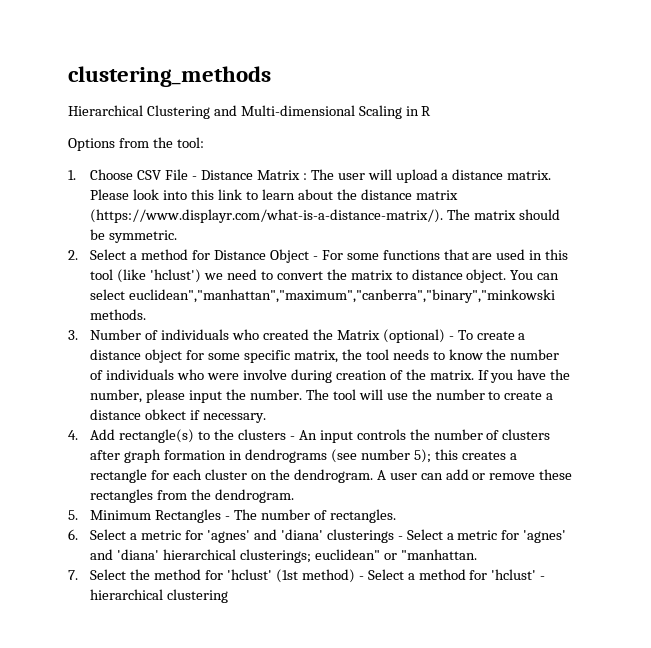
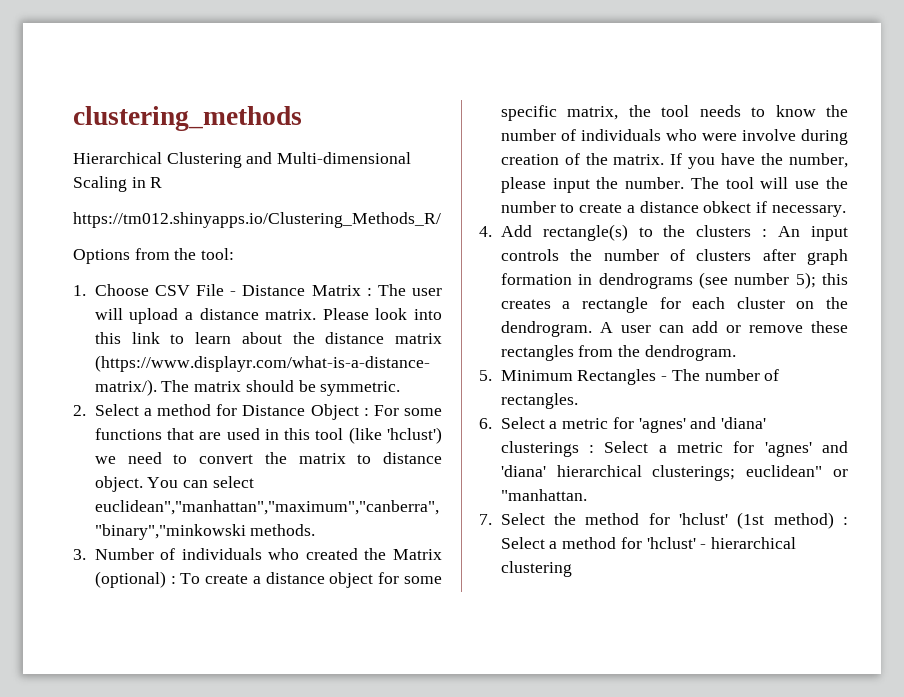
+ https://tm012.shinyapps.io/Clustering_Methods_R/
- 2. Select a method for Distance Object - For some functions that are used in this tool (like 'hclust') we need to convert the matrix to distance object.
+ 2. Select a method for Distance Object : For some functions that are used in this tool (like 'hclust') we need to convert the matrix to distance object.
- 3. Number of individuals who created the Matrix (optional) - To create a distance object for some specific matrix, the tool needs to know the number of individuals who were involve during creation of the matrix.
+ 3. Number of individuals who created the Matrix (optional) : To create a distance object for some specific matrix, the tool needs to know the number of individuals who were involve during creation of the matrix.
- 4. Add rectangle(s) to the clusters - An input controls the number of clusters after graph formation in dendrograms (see number 5); this creates a rectangle for each cluster on the dendrogram.
+ 4. Add rectangle(s) to the clusters : An input controls the number of clusters after graph formation in dendrograms (see number 5); this creates a rectangle for each cluster on the dendrogram.
- 6. Select a metric for 'agnes' and 'diana' clusterings - Select a metric for 'agnes' and 'diana' hierarchical clusterings; euclidean" or "manhattan.
+ 6. Select a metric for 'agnes' and 'diana' clusterings : Select a metric for 'agnes' and 'diana' hierarchical clusterings; euclidean" or "manhattan.
- 7. Select the method for 'hclust' (1st method) - Select a method for 'hclust' - hierarchical clustering
+ 7. Select the method for 'hclust' (1st method) : Select a method for 'hclust' - hierarchical clustering

